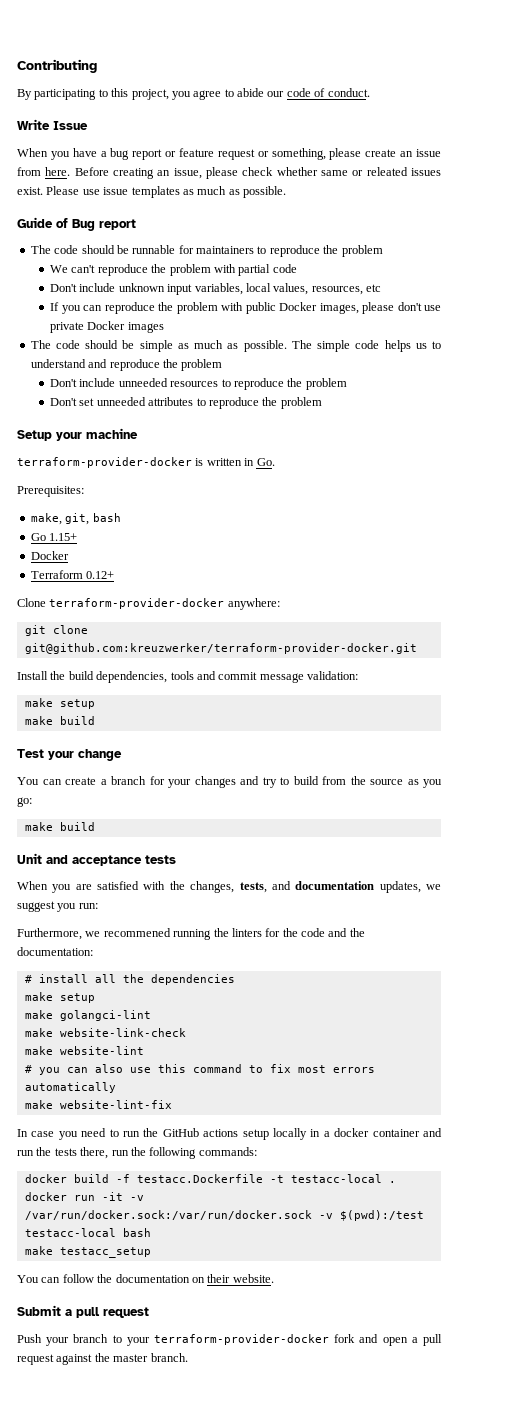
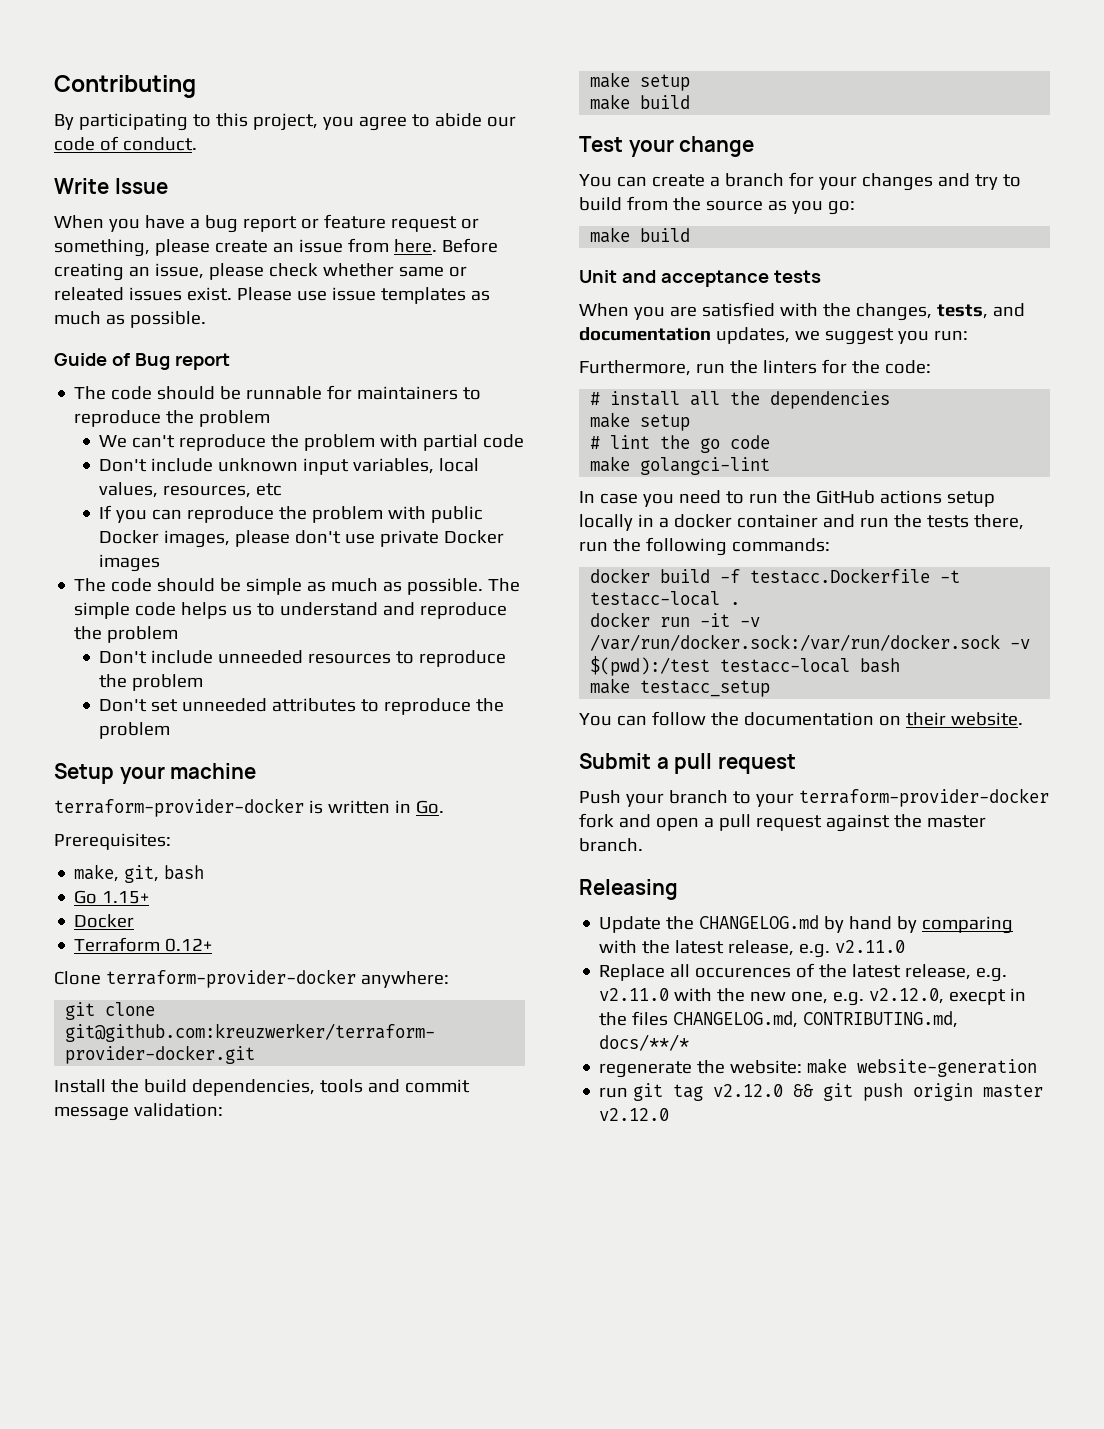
- Furthermore, we recommened running the linters for the code and the documentation:
+ Furthermore, run the linters for the code:
+ # lint the go code
  make golangci-lint
- make website-link-check
- make website-lint
- # you can also use this command to fix most errors automatically
- make website-lint-fix
+ Releasing
+ Update the CHANGELOG.md by hand by comparing with the latest release, e.g. v2.11.0
+ Replace all occurences of the latest release, e.g. v2.11.0 with the new one, e.g. v2.12.0, execpt in the files CHANGELOG.md, CONTRIBUTING.md, docs/**/*
+ regenerate the website: make website-generation
+ run git tag v2.12.0 && git push origin master v2.12.0

